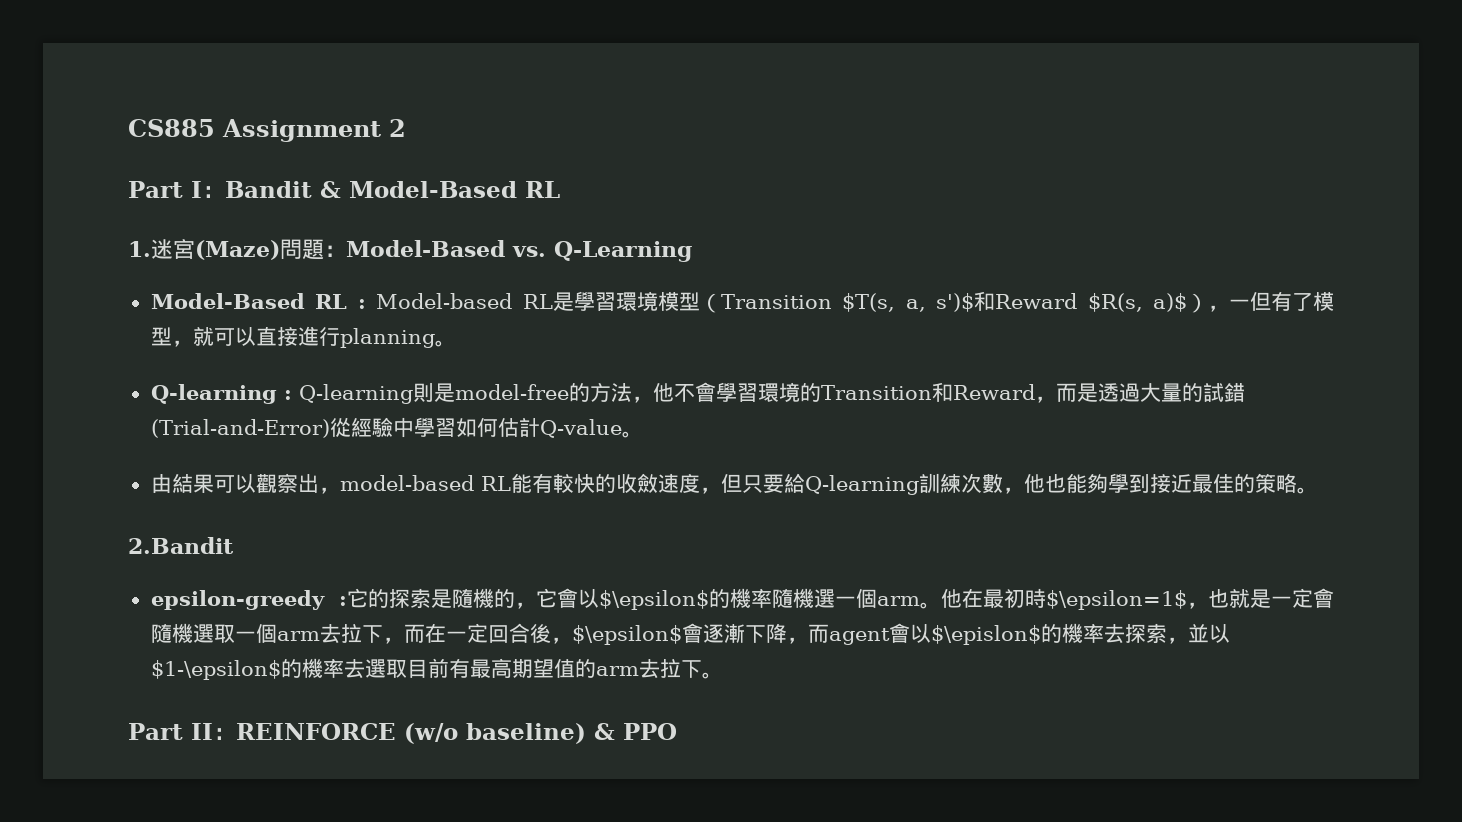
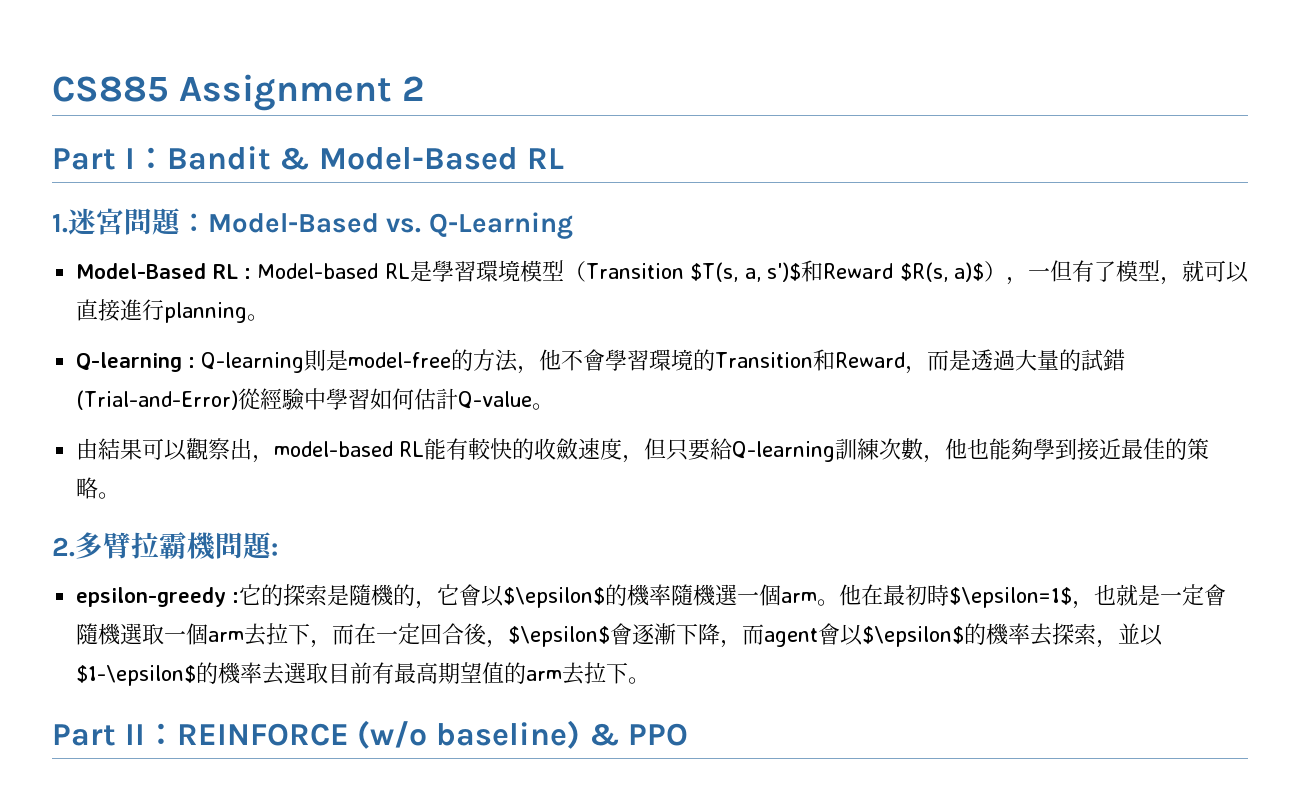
- 1.迷宮(Maze)問題：Model-Based vs. Q-Learning
+ 1.迷宮問題：Model-Based vs. Q-Learning
- 2.Bandit
+ 2.多臂拉霸機問題:
- 他在最初時$\epsilon=1$，也就是一定會隨機選取一個arm去拉下，而在一定回合後，$\epsilon$會逐漸下降，而agent會以$\epislon$的機率去探索，並以$1-\epsilon$的機率去選取目前有最高期望值的arm去拉下。
+ 他在最初時$\epsilon=1$，也就是一定會隨機選取一個arm去拉下，而在一定回合後，$\epsilon$會逐漸下降，而agent會以$\epsilon$的機率去探索，並以$1-\epsilon$的機率去選取目前有最高期望值的arm去拉下。

